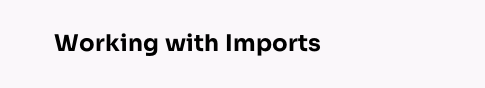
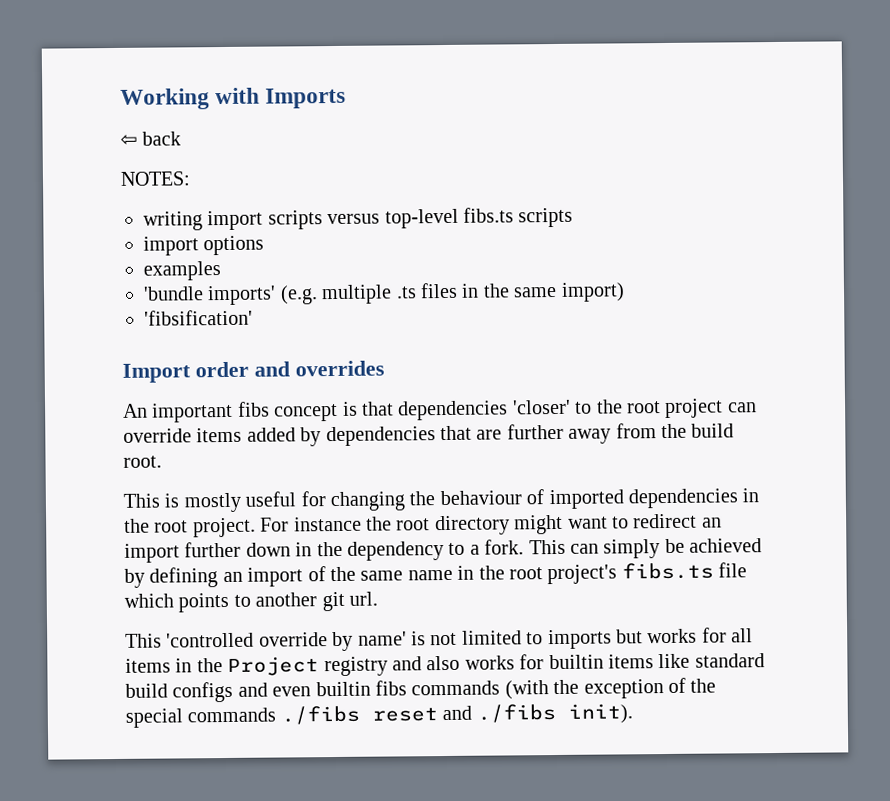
+ ⇦ back
+ NOTES:
+ writing import scripts versus top-level fibs.ts scripts
+ import options
+ examples
+ 'bundle imports' (e.g. multiple .ts files in the same import)
+ 'fibsification'
+ Import order and overrides
+ An important fibs concept is that dependencies 'closer' to the root project can override items added by dependencies that are further away from the build root.
+ This is mostly useful for changing the behaviour of imported dependencies in the root project. For instance the root directory might want to redirect an import further down in the dependency to a fork. This can simply be achieved by defining an import of the same name in the root project's fibs.ts file which points to another git url.
+ This 'controlled override by name' is not limited to imports but works for all items in the Project registry and also works for builtin items like standard build configs and even builtin fibs commands (with the exception of the special commands ./fibs reset and ./fibs init).

